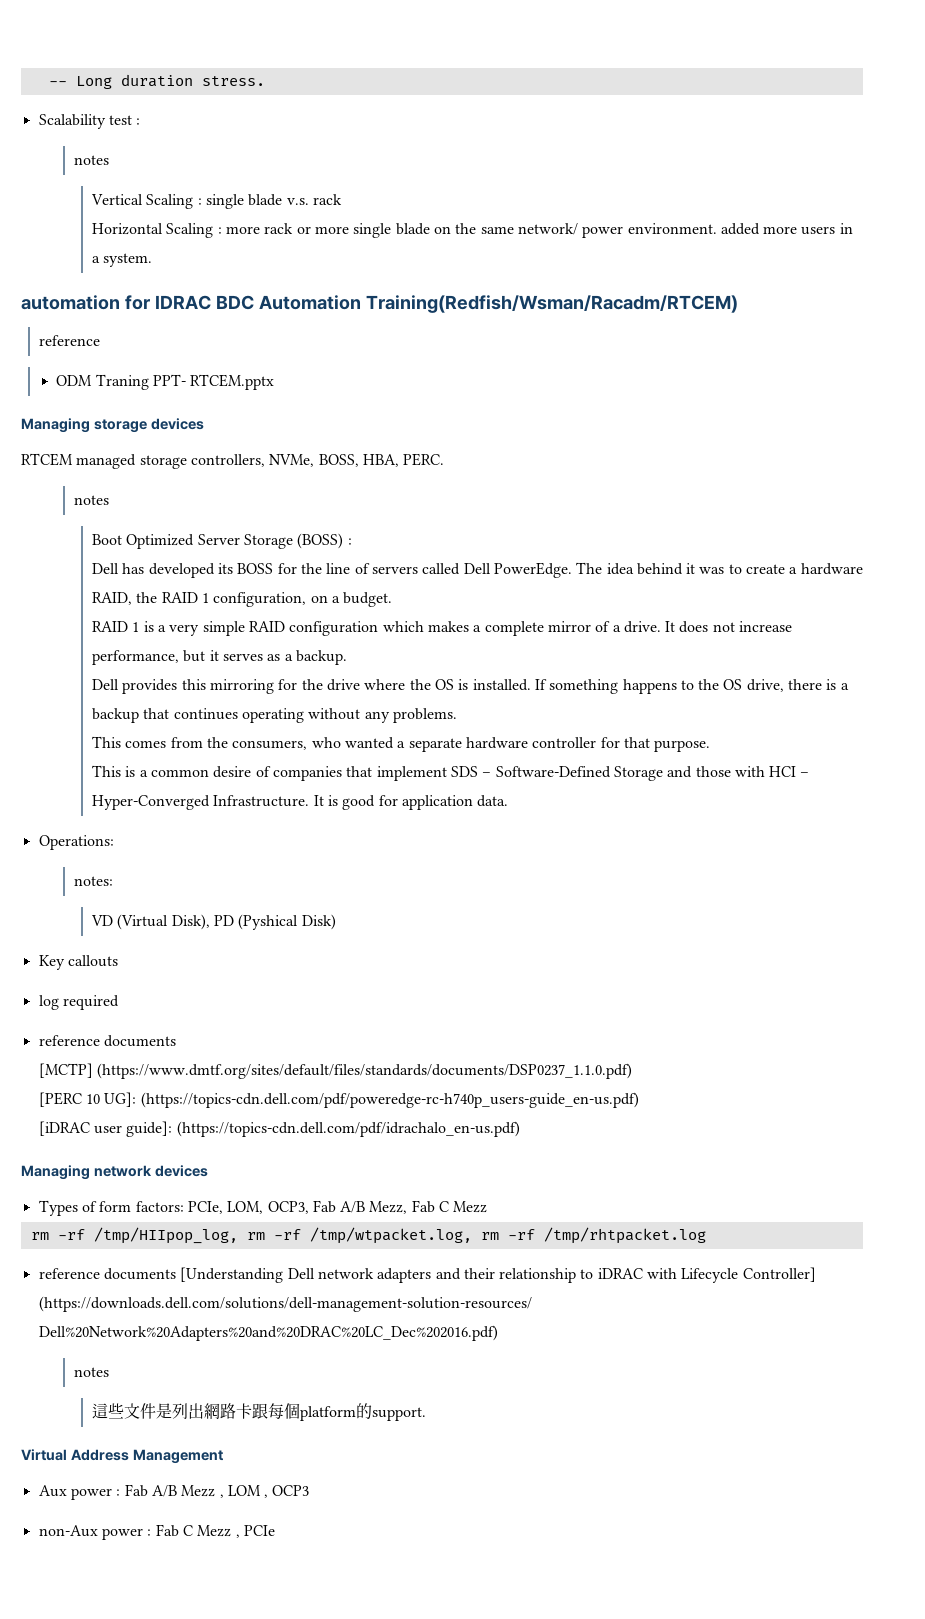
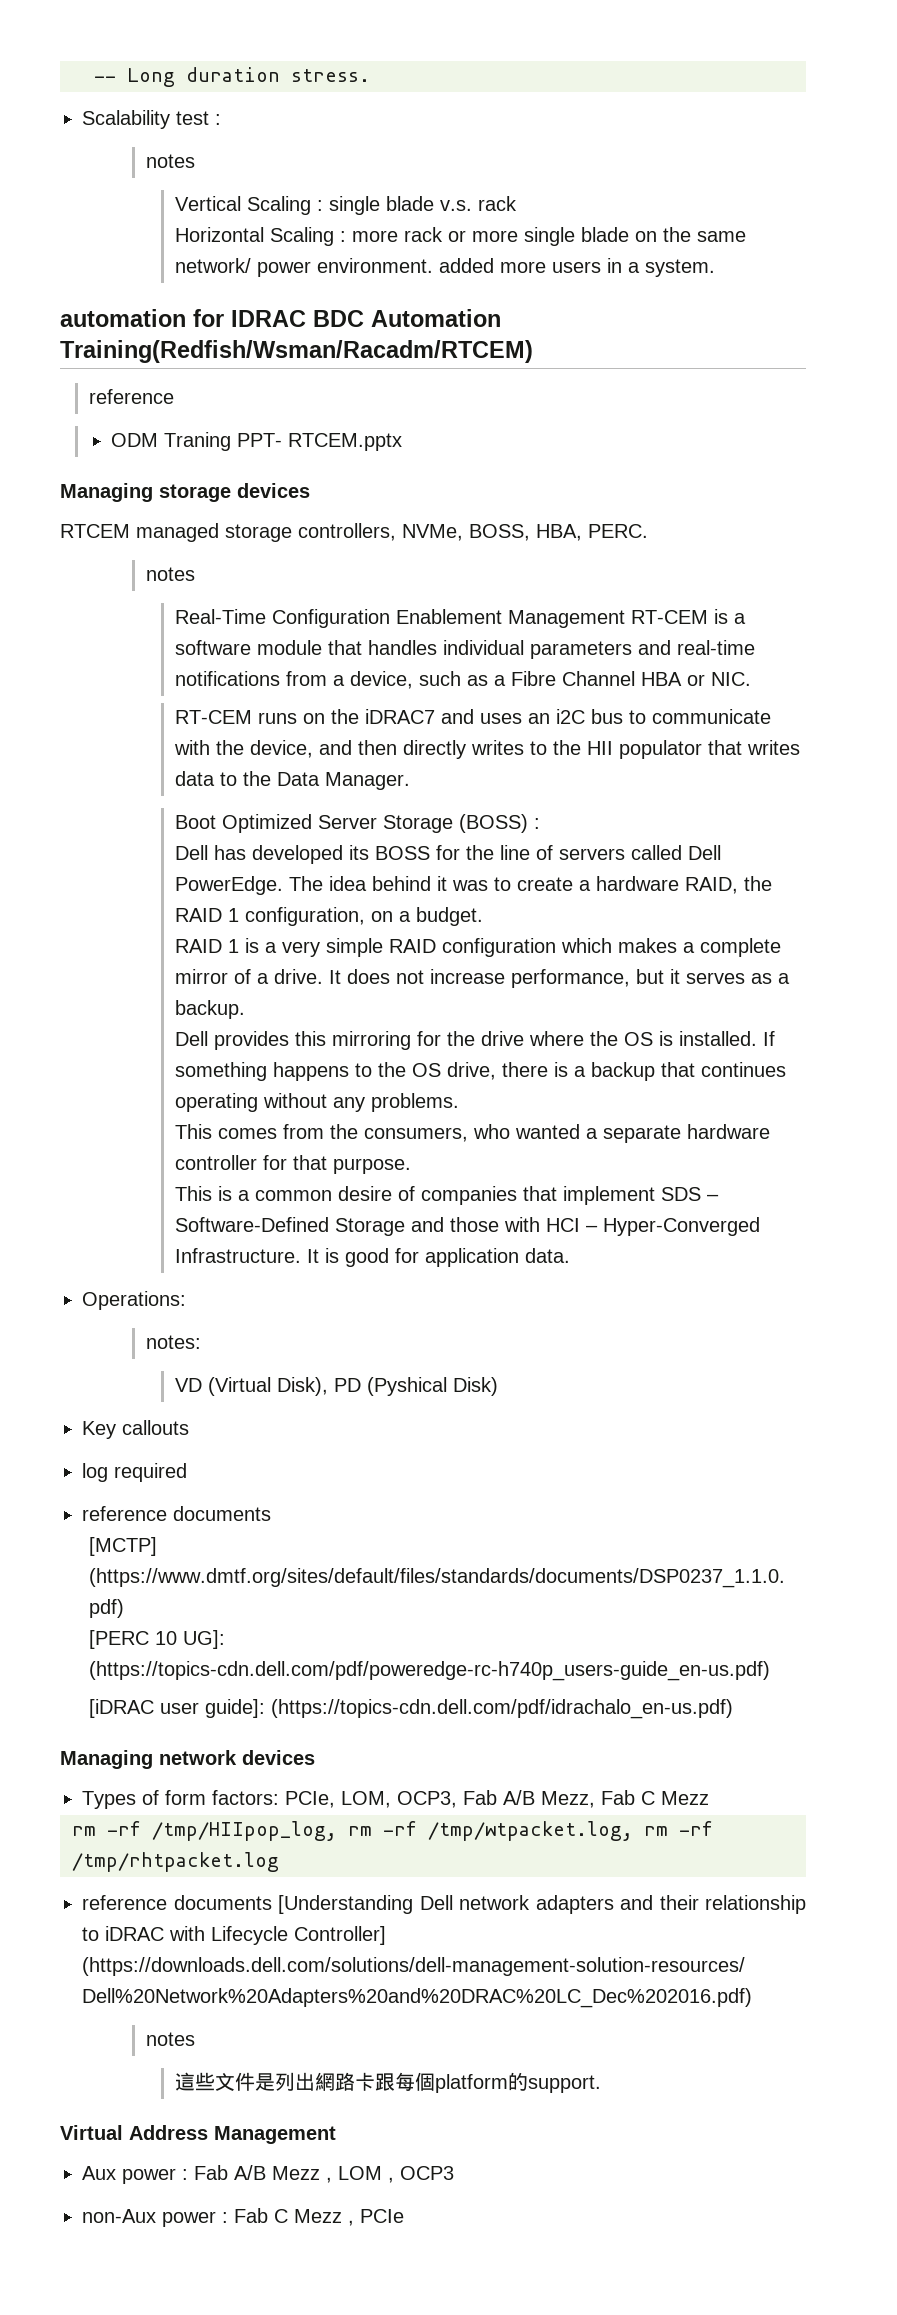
+ Real-Time Configuration Enablement Management RT-CEM is a software module that handles individual parameters and real-time notifications from a device, such as a Fibre Channel HBA or NIC.
+ RT-CEM runs on the iDRAC7 and uses an i2C bus to communicate with the device, and then directly writes to the HII populator that writes data to the Data Manager.

